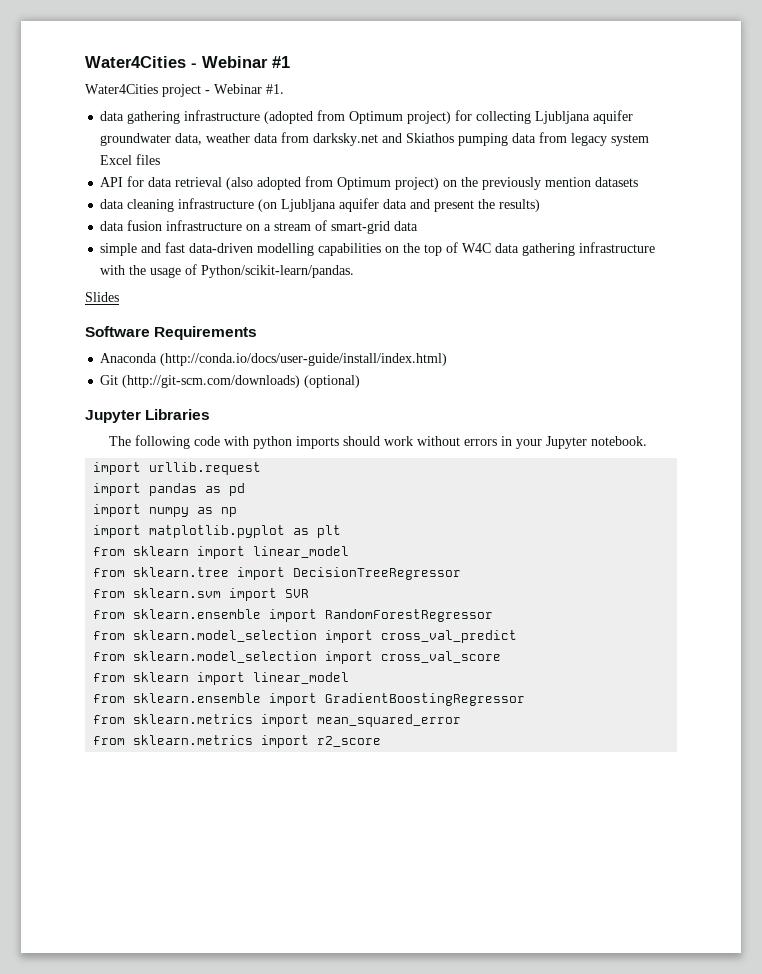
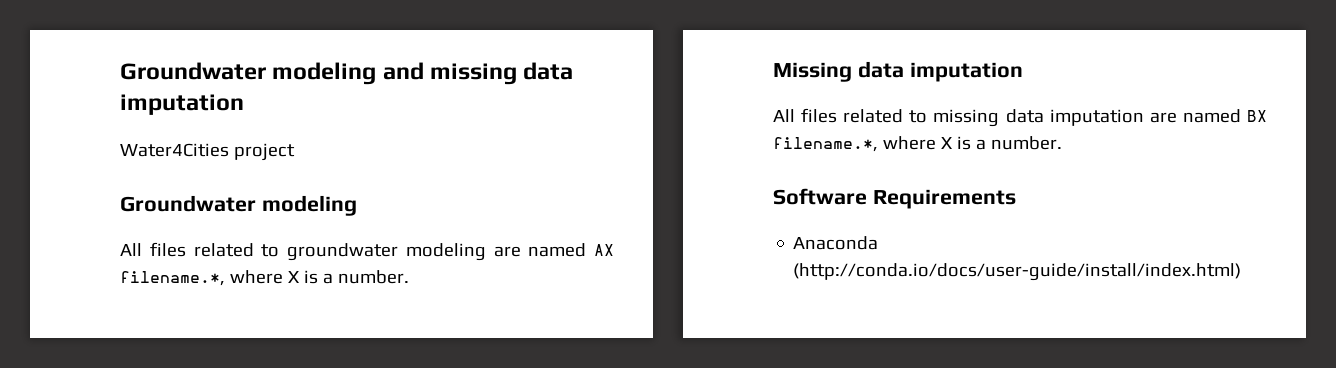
- Water4Cities - Webinar #1
- Water4Cities project - Webinar #1.
- data gathering infrastructure (adopted from Optimum project) for collecting Ljubljana aquifer groundwater data, weather data from darksky.net and Skiathos pumping data from legacy system Excel files
- API for data retrieval (also adopted from Optimum project) on the previously mention datasets
- data cleaning infrastructure (on Ljubljana aquifer data and present the results)
- data fusion infrastructure on a stream of smart-grid data
- simple and fast data-driven modelling capabilities on the top of W4C data gathering infrastructure with the usage of Python/scikit-learn/pandas.
- Slides
+ Groundwater modeling and missing data imputation
+ Water4Cities project
+ Groundwater modeling
+ All files related to groundwater modeling are named AX filename.*, where X is a number.
+ Missing data imputation
+ All files related to missing data imputation are named BX filename.*, where X is a number.
  Software Requirements
  Anaconda (http://conda.io/docs/user-guide/install/index.html)
- Git (http://git-scm.com/downloads) (optional)
- Jupyter Libraries
- The following code with python imports should work without errors in your Jupyter notebook.
- import urllib.request
- import pandas as pd
- import numpy as np
- import matplotlib.pyplot as plt
- from sklearn import linear_model
- from sklearn.tree import DecisionTreeRegressor
- from sklearn.svm import SVR
- from sklearn.ensemble import RandomForestRegressor
- from sklearn.model_selection import cross_val_predict
- from sklearn.model_selection import cross_val_score
- from sklearn import linear_model
- from sklearn.ensemble import GradientBoostingRegressor
- from sklearn.metrics import mean_squared_error
- from sklearn.metrics import r2_score

